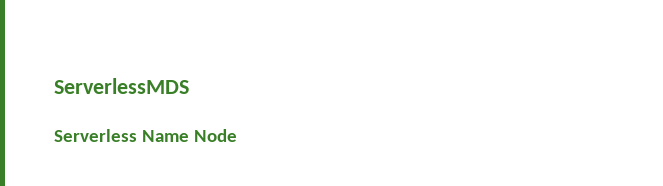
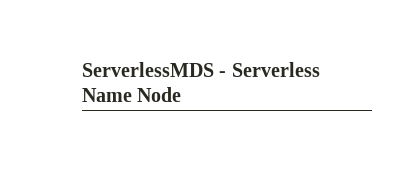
- ServerlessMDS
- Serverless Name Node
+ ServerlessMDS - Serverless Name Node

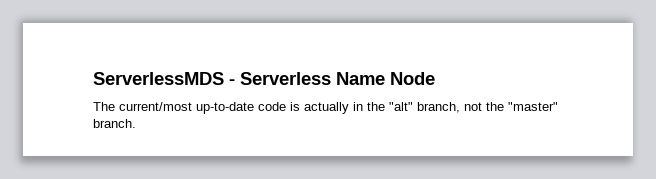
+ The current/most up-to-date code is actually in the "alt" branch, not the "master" branch.

